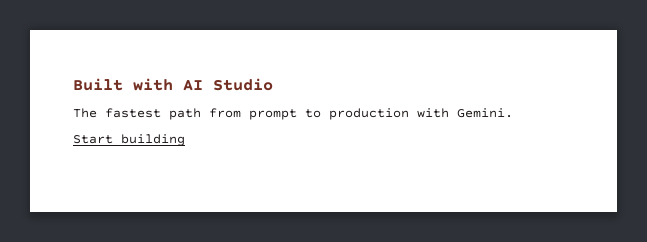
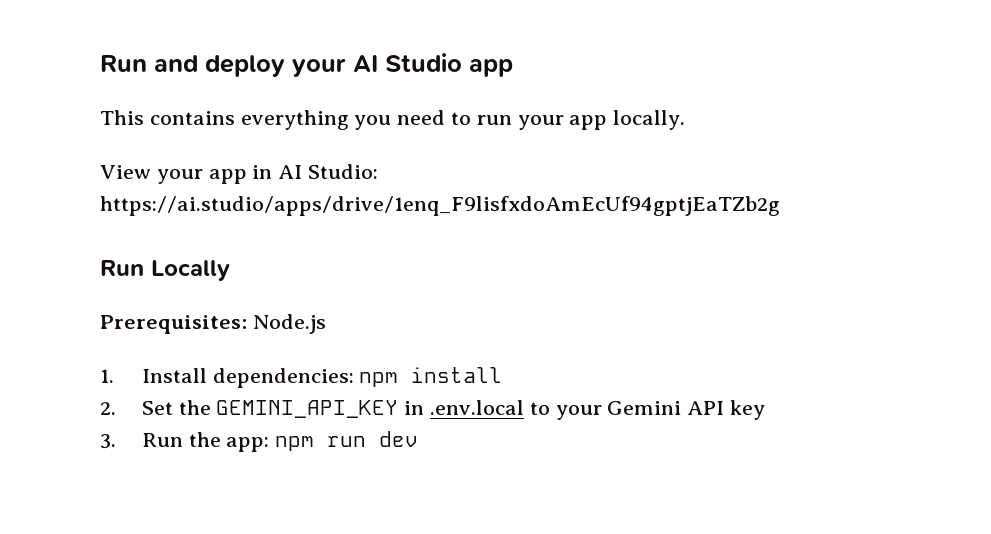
- Built with AI Studio
- The fastest path from prompt to production with Gemini.
- Start building
+ Run and deploy your AI Studio app
+ This contains everything you need to run your app locally.
+ View your app in AI Studio: https://ai.studio/apps/drive/1enq_F9lisfxdoAmEcUf94gptjEaTZb2g
+ Run Locally
+ Prerequisites: Node.js
+ 1. Install dependencies: npm install
+ 2. Set the GEMINI_API_KEY in .env.local to your Gemini API key
+ 3. Run the app: npm run dev

